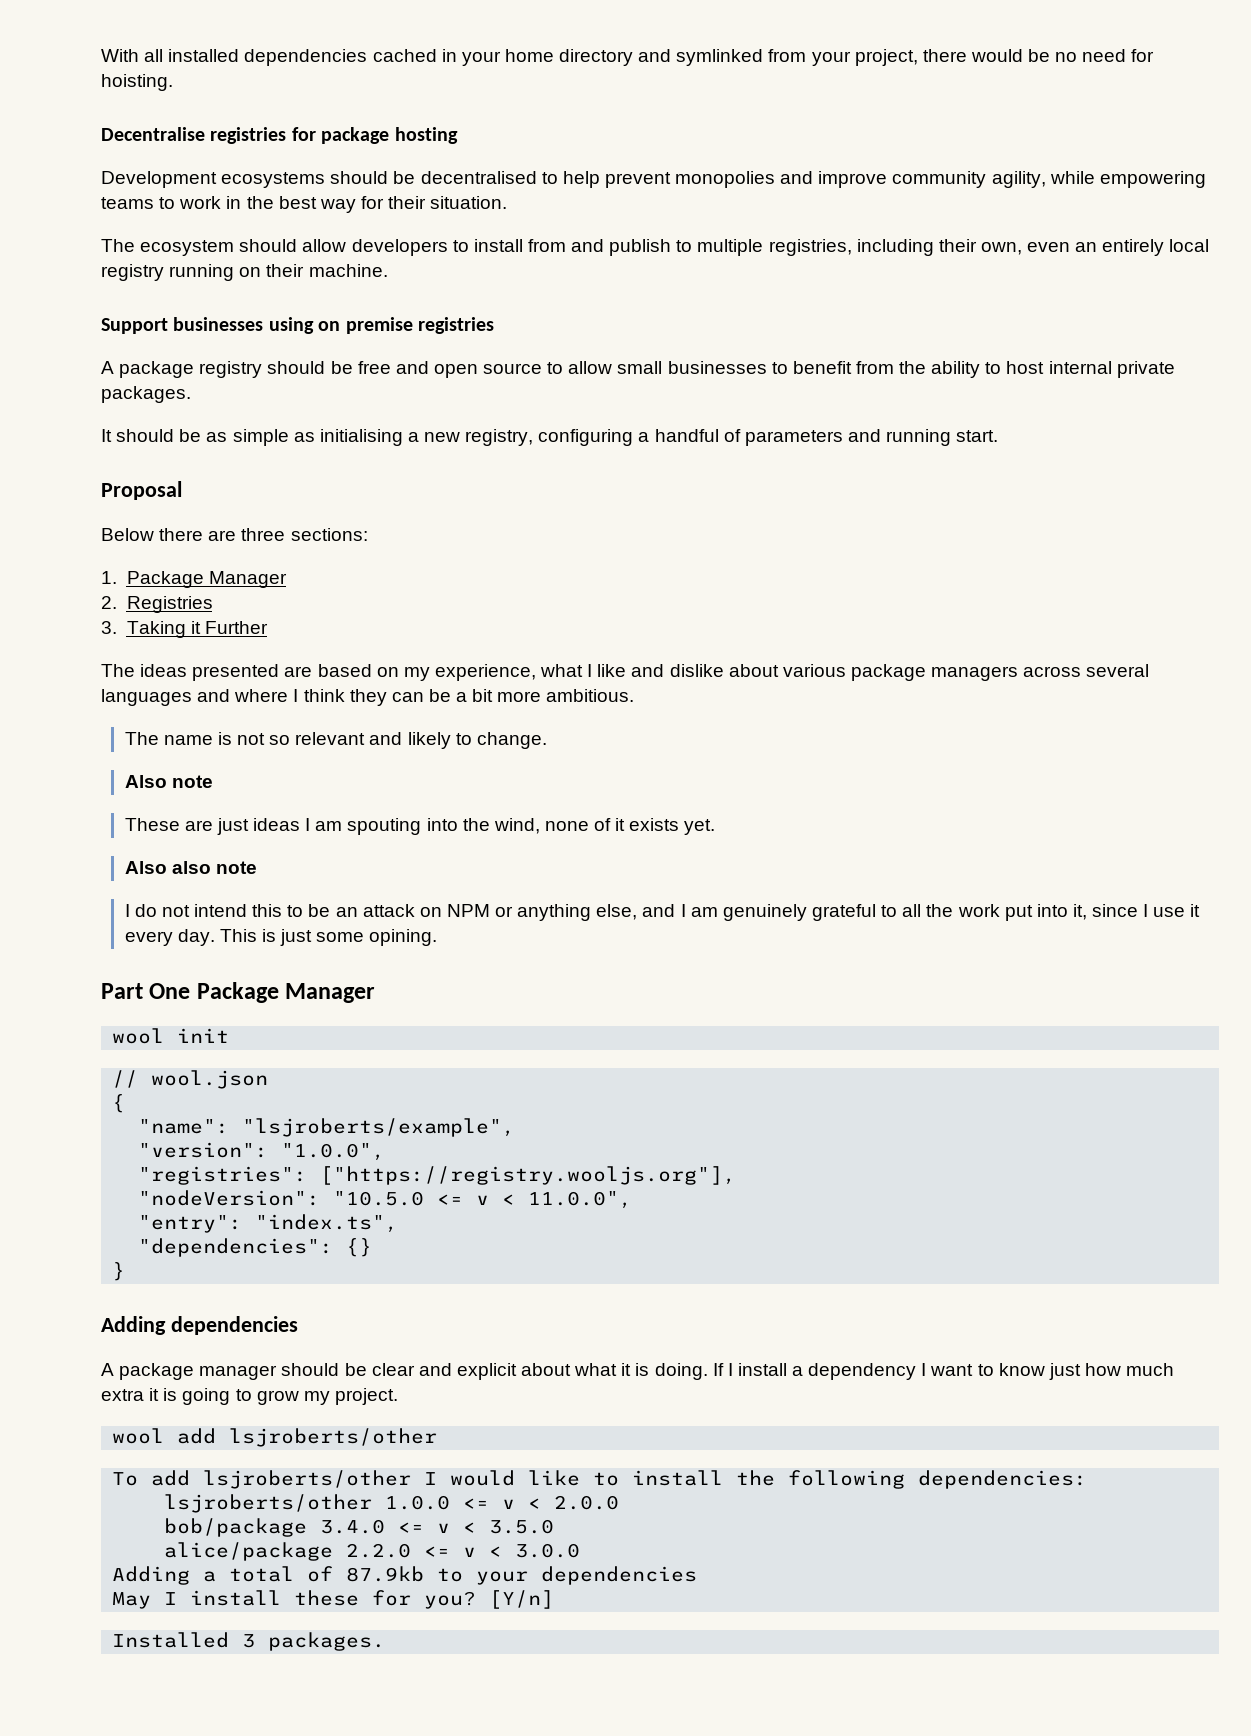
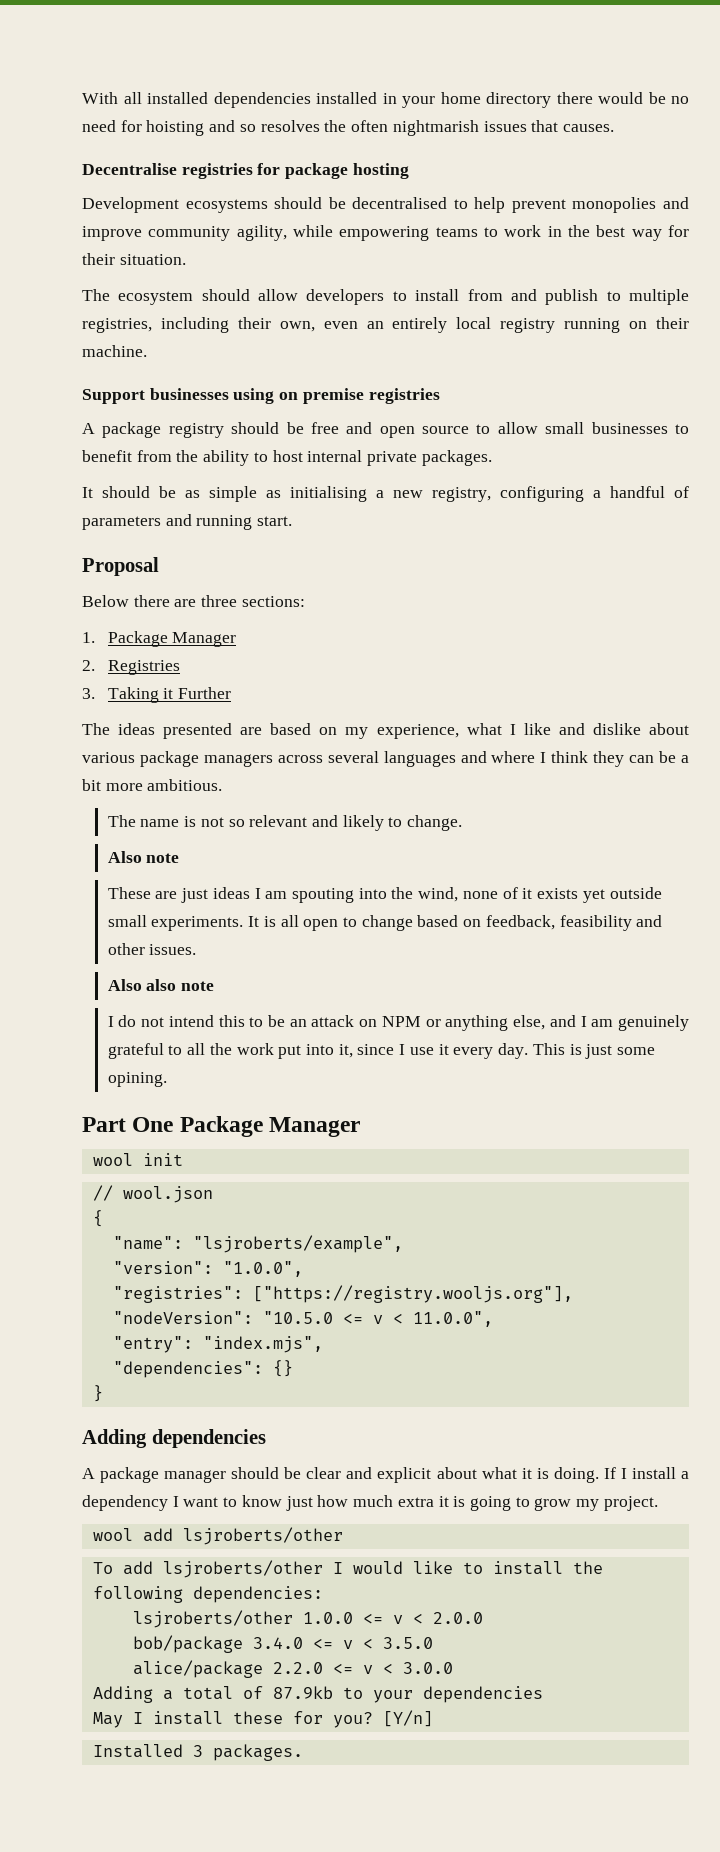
- With all installed dependencies cached in your home directory and symlinked from your project, there would be no need for hoisting.
+ With all installed dependencies installed in your home directory there would be no need for hoisting and so resolves the often nightmarish issues that causes.
- These are just ideas I am spouting into the wind, none of it exists yet.
+ These are just ideas I am spouting into the wind, none of it exists yet outside small experiments. It is all open to change based on feedback, feasibility and other issues.
- "entry": "index.ts",
+ "entry": "index.mjs",

